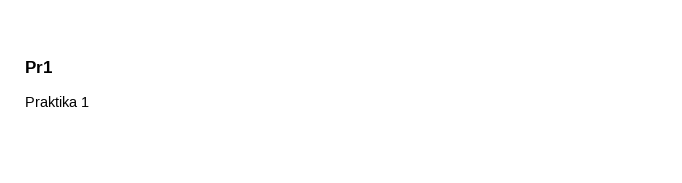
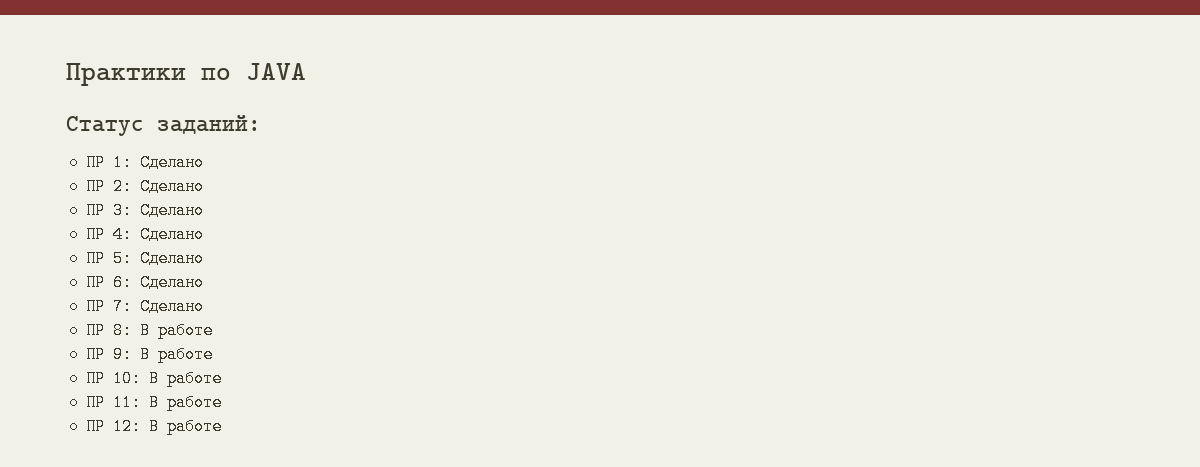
- Pr1
- Praktika 1
+ Практики по JAVA
+ Статус заданий:
+ ПР 1: Сделано
+ ПР 2: Сделано
+ ПР 3: Сделано
+ ПР 4: Сделано
+ ПР 5: Сделано
+ ПР 6: Сделано
+ ПР 7: Сделано
+ ПР 8: В работе
+ ПР 9: В работе
+ ПР 10: В работе
+ ПР 11: В работе
+ ПР 12: В работе

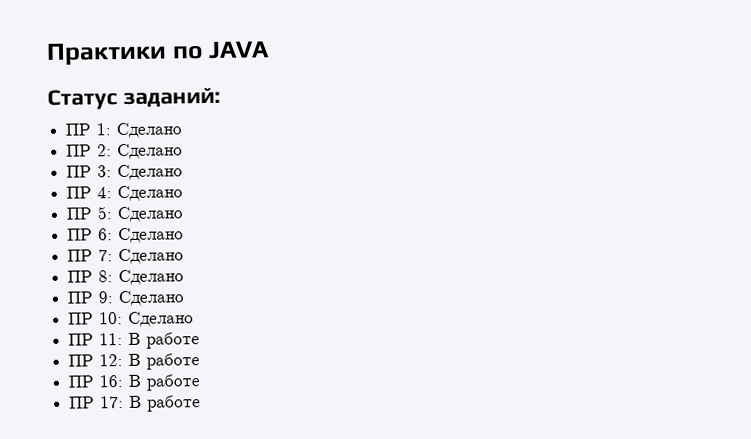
- ПР 8: В работе
+ ПР 8: Сделано
- ПР 9: В работе
+ ПР 9: Сделано
- ПР 10: В работе
+ ПР 10: Сделано
+ ПР 16: В работе
+ ПР 17: В работе

